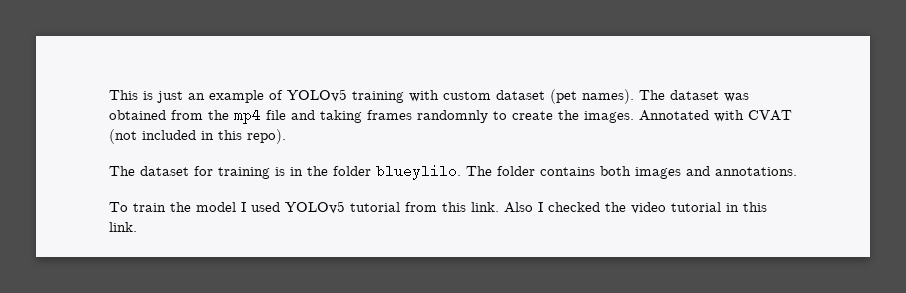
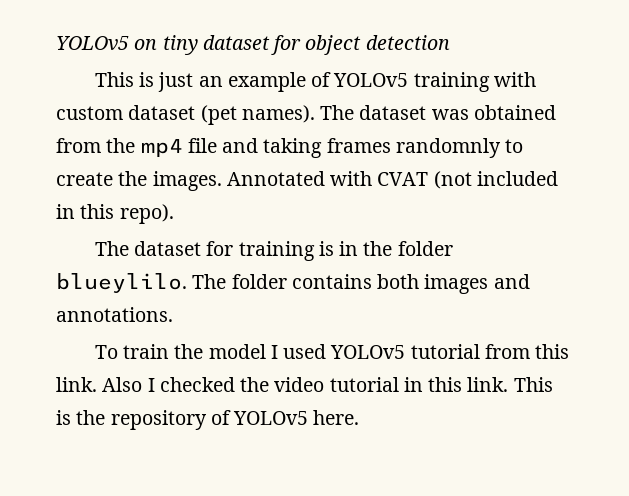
+ YOLOv5 on tiny dataset for object detection
+ This is the repository of YOLOv5 here.

